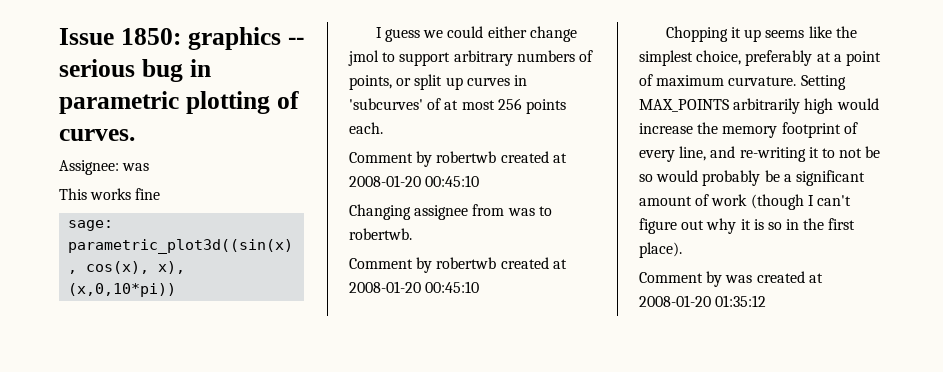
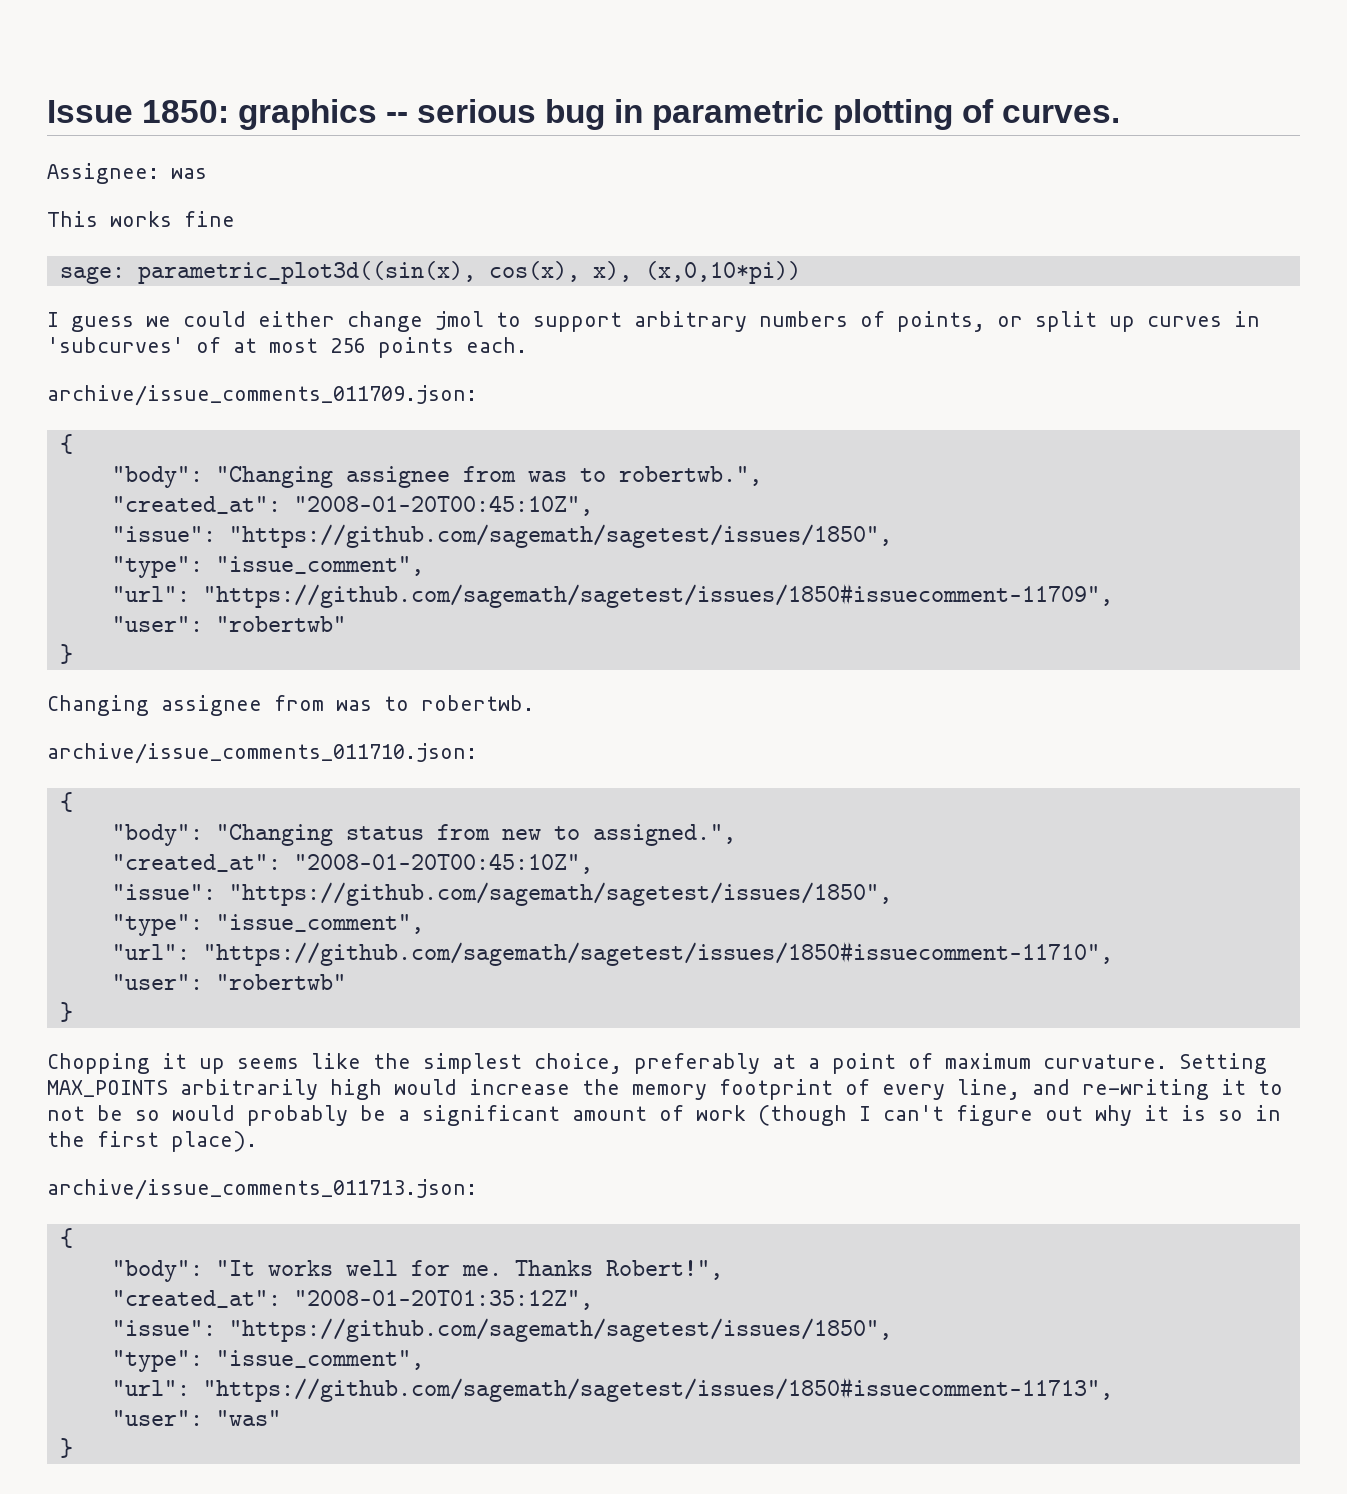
  I guess we could either change jmol to support arbitrary numbers of points, or split up curves in 'subcurves' of at most 256 points each.
- Comment by robertwb created at 2008-01-20 00:45:10
+ archive/issue_comments_011709.json:
+ {
+ "body": "Changing assignee from was to robertwb.",
+ "created_at": "2008-01-20T00:45:10Z",
+ "issue": "https://github.com/sagemath/sagetest/issues/1850",
+ "type": "issue_comment",
+ "url": "https://github.com/sagemath/sagetest/issues/1850#issuecomment-11709",
+ "user": "robertwb"
+ }
  Changing assignee from was to robertwb.
- Comment by robertwb created at 2008-01-20 00:45:10
+ archive/issue_comments_011710.json:
+ {
+ "body": "Changing status from new to assigned.",
+ "created_at": "2008-01-20T00:45:10Z",
+ "issue": "https://github.com/sagemath/sagetest/issues/1850",
+ "type": "issue_comment",
+ "url": "https://github.com/sagemath/sagetest/issues/1850#issuecomment-11710",
+ "user": "robertwb"
+ }
- Comment by was created at 2008-01-20 01:35:12
+ archive/issue_comments_011713.json:
+ {
+ "body": "It works well for me. Thanks Robert!",
+ "created_at": "2008-01-20T01:35:12Z",
+ "issue": "https://github.com/sagemath/sagetest/issues/1850",
+ "type": "issue_comment",
+ "url": "https://github.com/sagemath/sagetest/issues/1850#issuecomment-11713",
+ "user": "was"
+ }

